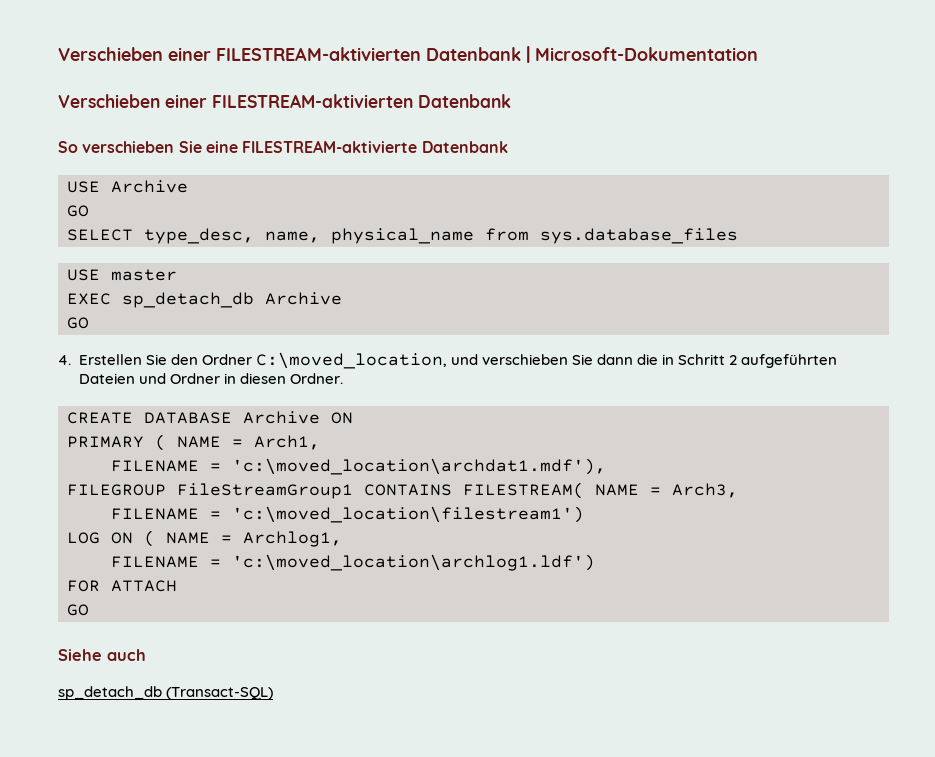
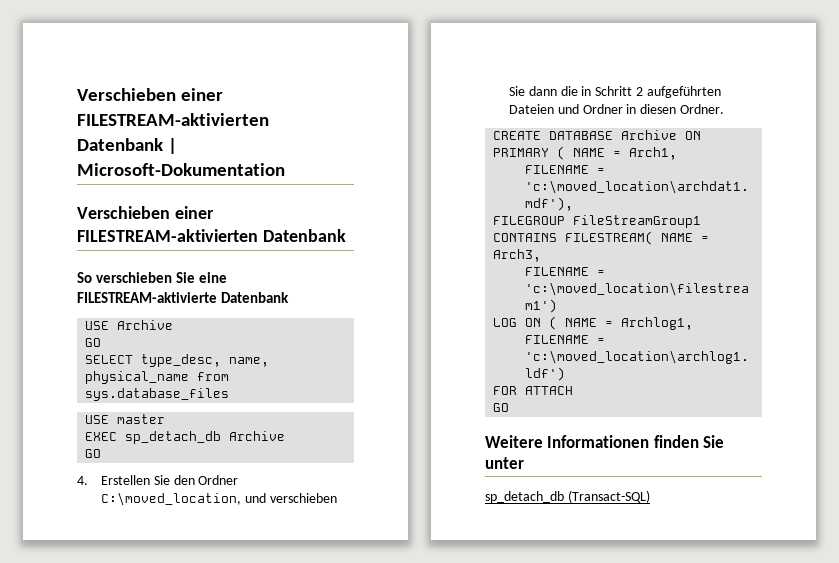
- Siehe auch
+ Weitere Informationen finden Sie unter

